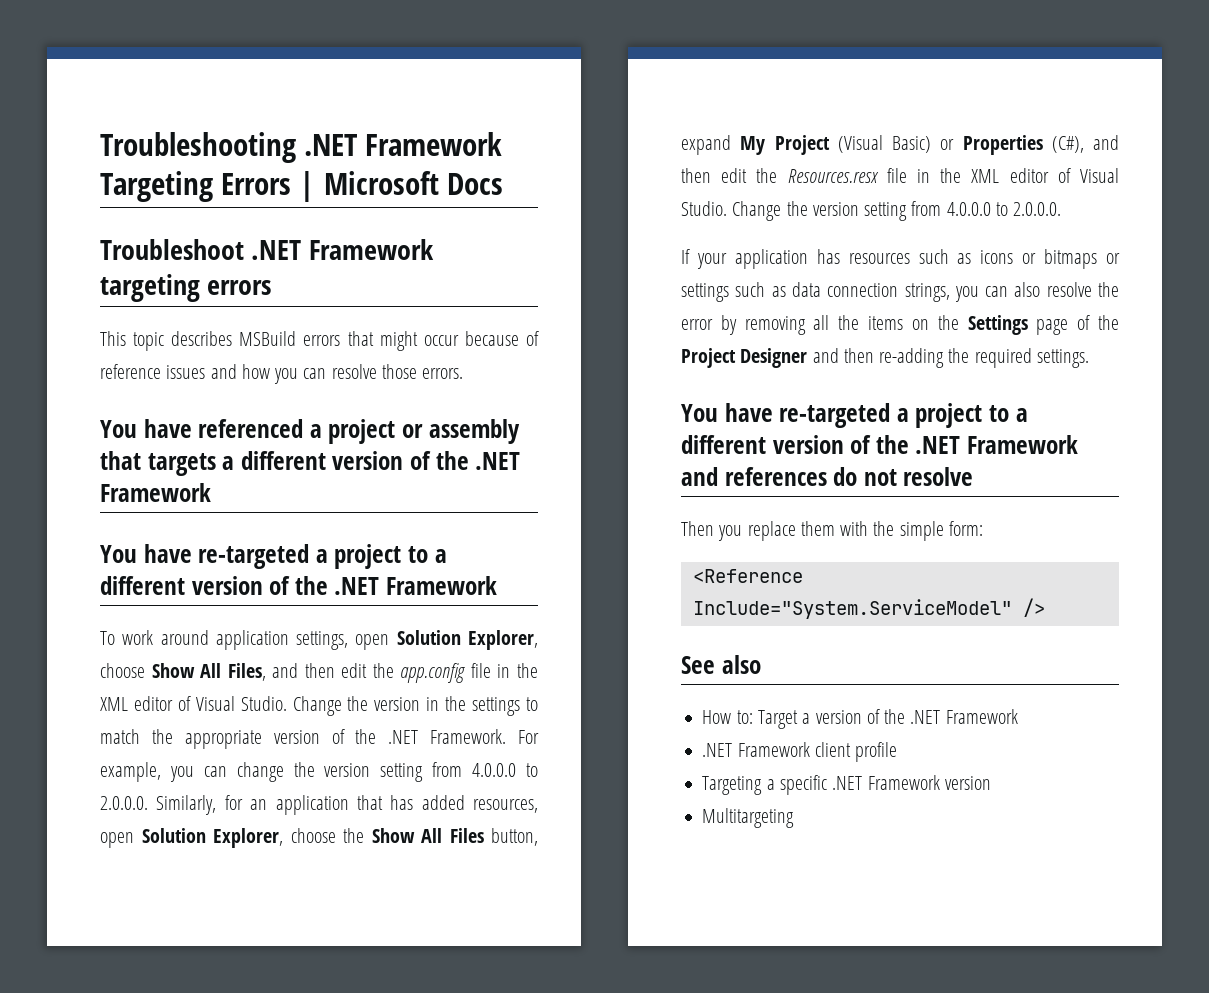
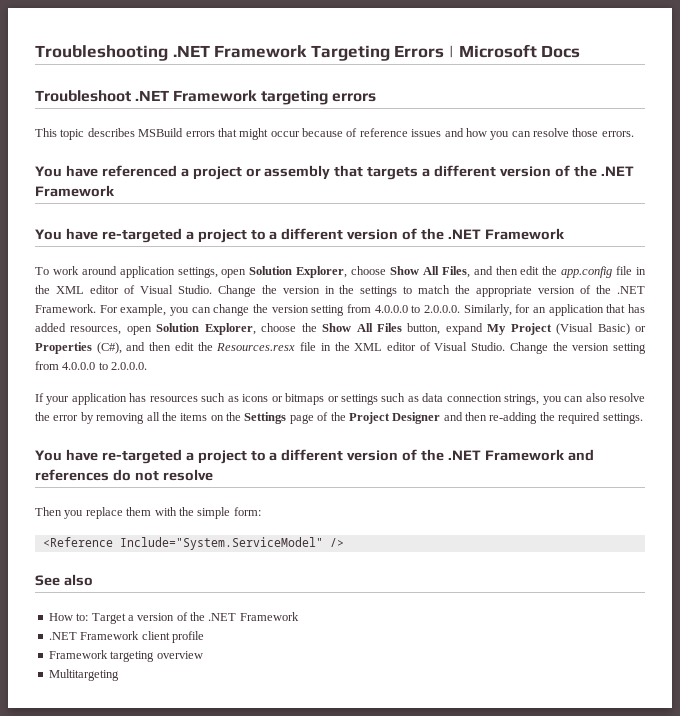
- Targeting a specific .NET Framework version
+ Framework targeting overview

